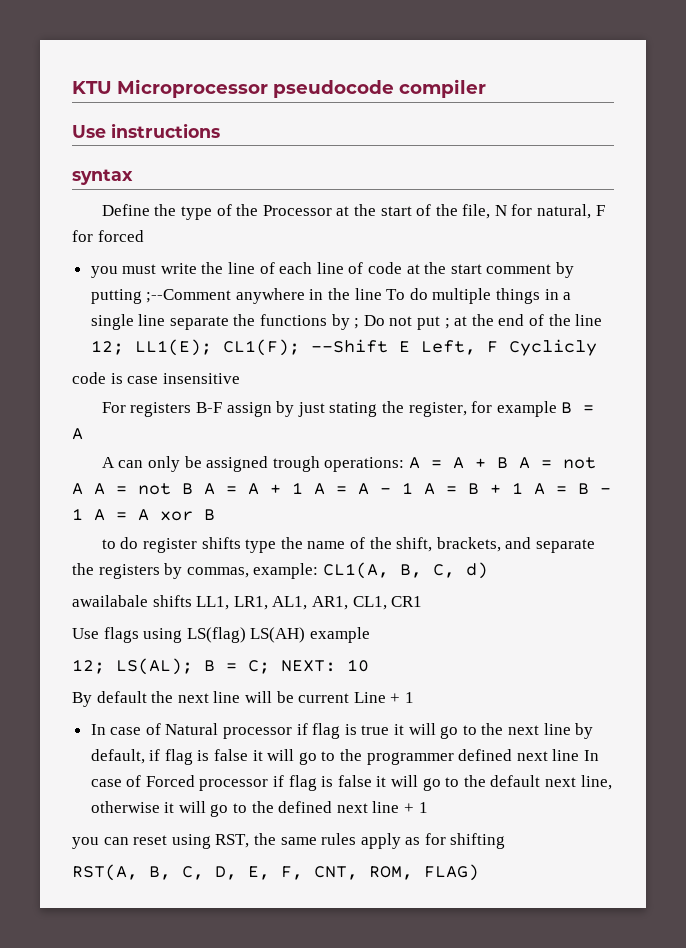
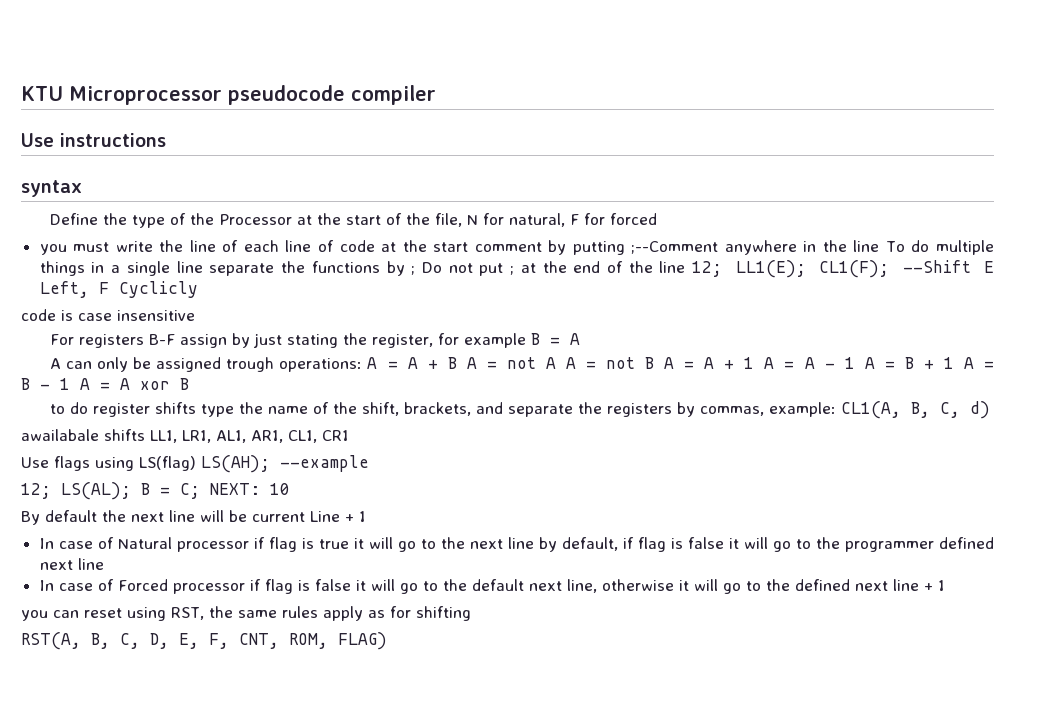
- Use flags using LS(flag) LS(AH) example
+ Use flags using LS(flag) LS(AH); --example
- In case of Natural processor if flag is true it will go to the next line by default, if flag is false it will go to the programmer defined next line In case of Forced processor if flag is false it will go to the default next line, otherwise it will go to the defined next line + 1
+ In case of Natural processor if flag is true it will go to the next line by default, if flag is false it will go to the programmer defined next line
+ In case of Forced processor if flag is false it will go to the default next line, otherwise it will go to the defined next line + 1

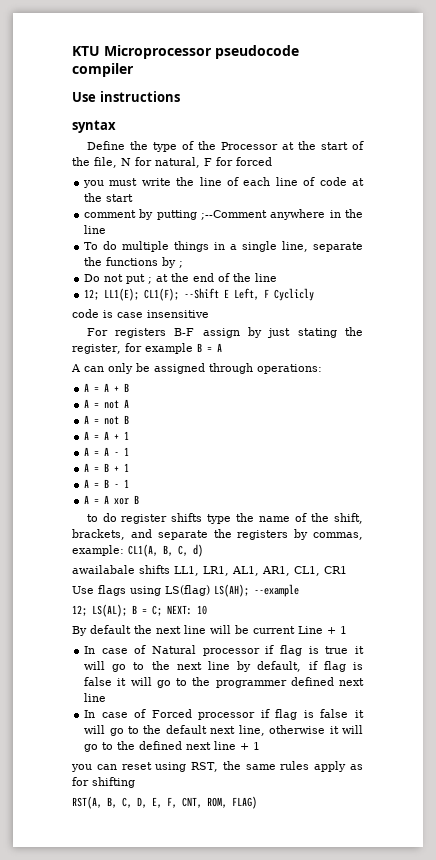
- you must write the line of each line of code at the start comment by putting ;--Comment anywhere in the line To do multiple things in a single line separate the functions by ; Do not put ; at the end of the line 12; LL1(E); CL1(F); --Shift E Left, F Cyclicly
+ you must write the line of each line of code at the start
+ comment by putting ;--Comment anywhere in the line
+ To do multiple things in a single line, separate the functions by ;
+ Do not put ; at the end of the line
+ 12; LL1(E); CL1(F); --Shift E Left, F Cyclicly
- A can only be assigned trough operations: A = A + B A = not A A = not B A = A + 1 A = A - 1 A = B + 1 A = B - 1 A = A xor B
+ A can only be assigned through operations:
+ A = A + B
+ A = not A
+ A = not B
+ A = A + 1
+ A = A - 1
+ A = B + 1
+ A = B - 1
+ A = A xor B

